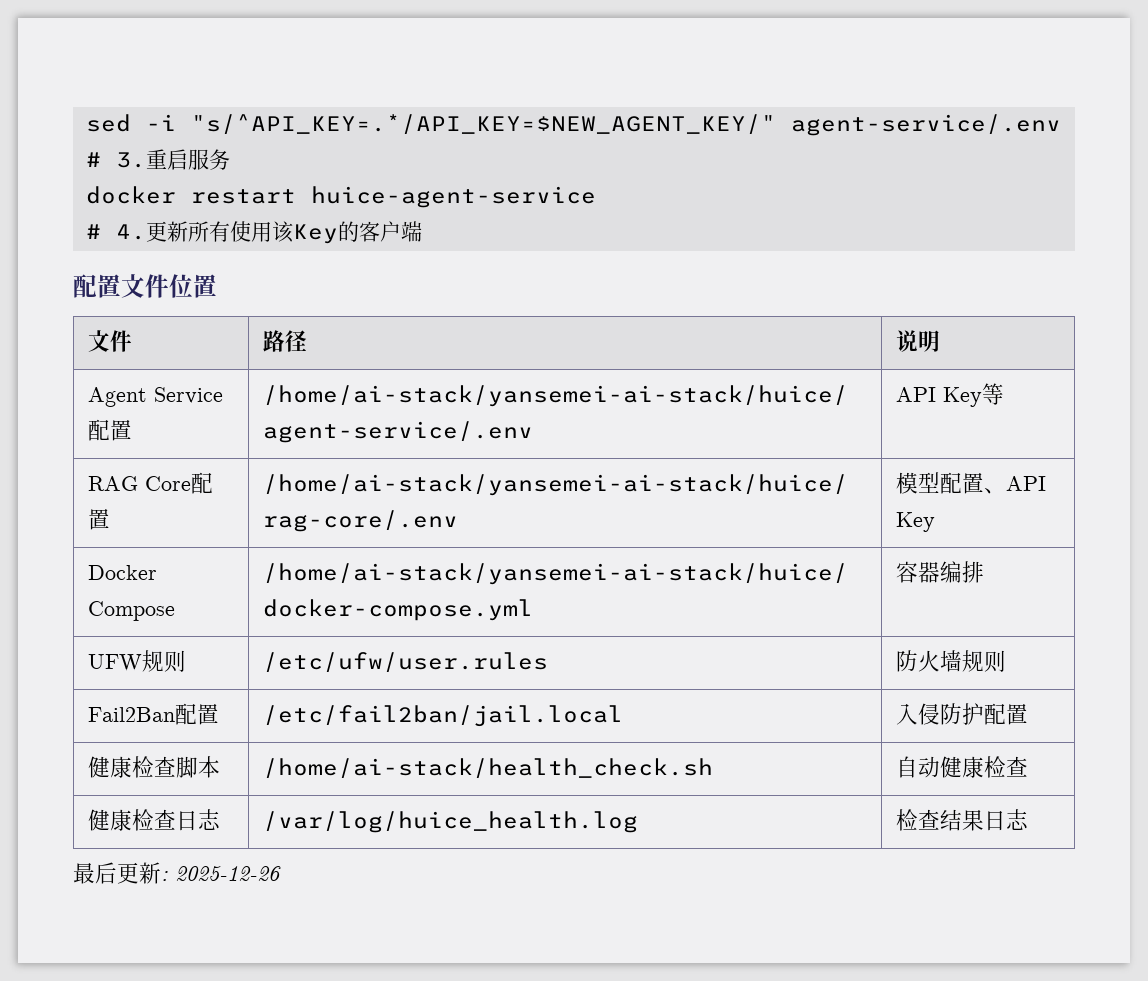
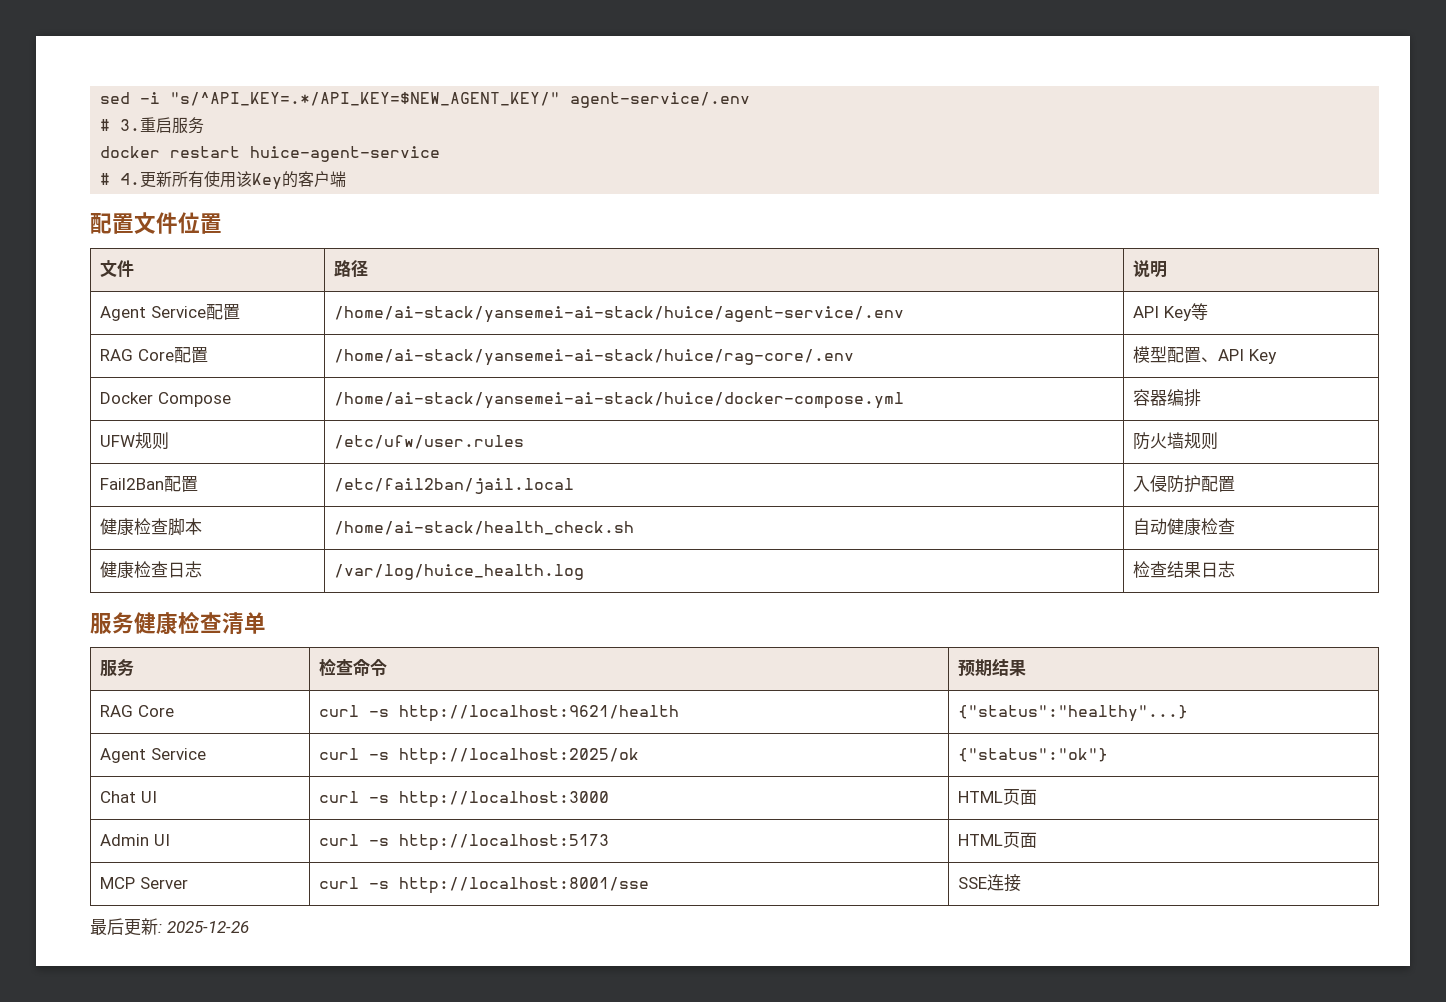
+ 服务健康检查清单
+ 服务 | 检查命令 | 预期结果
+ RAG Core | curl -s http://localhost:9621/health | {"status":"healthy"...}
+ Agent Service | curl -s http://localhost:2025/ok | {"status":"ok"}
+ Chat UI | curl -s http://localhost:3000 | HTML页面
+ Admin UI | curl -s http://localhost:5173 | HTML页面
+ MCP Server | curl -s http://localhost:8001/sse | SSE连接

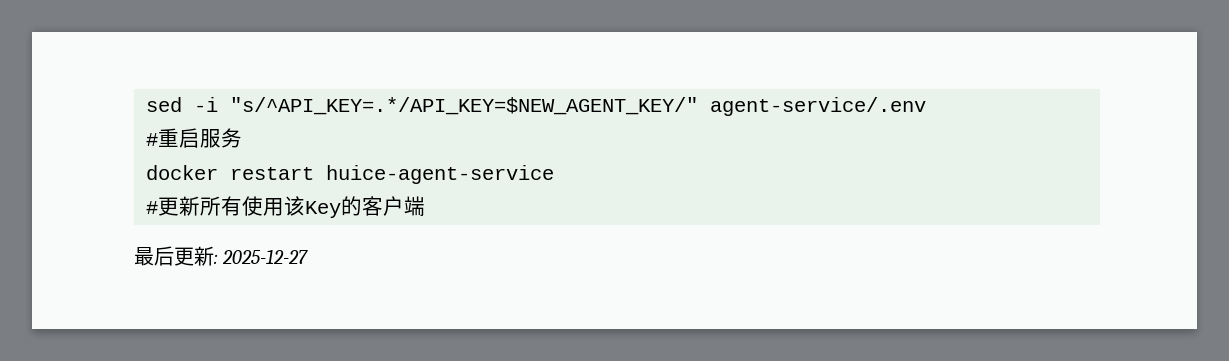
- # 3.重启服务
+ #重启服务
- # 4.更新所有使用该Key的客户端
+ #更新所有使用该Key的客户端
- 配置文件位置
- 文件 | 路径 | 说明
- Agent Service配置 | /home/ai-stack/yansemei-ai-stack/huice/agent-service/.env | API Key等
- RAG Core配置 | /home/ai-stack/yansemei-ai-stack/huice/rag-core/.env | 模型配置、API Key
- Docker Compose | /home/ai-stack/yansemei-ai-stack/huice/docker-compose.yml | 容器编排
- UFW规则 | /etc/ufw/user.rules | 防火墙规则
- Fail2Ban配置 | /etc/fail2ban/jail.local | 入侵防护配置
- 健康检查脚本 | /home/ai-stack/health_check.sh | 自动健康检查
- 健康检查日志 | /var/log/huice_health.log | 检查结果日志
- 服务健康检查清单
- 服务 | 检查命令 | 预期结果
- RAG Core | curl -s http://localhost:9621/health | {"status":"healthy"...}
- Agent Service | curl -s http://localhost:2025/ok | {"status":"ok"}
- Chat UI | curl -s http://localhost:3000 | HTML页面
- Admin UI | curl -s http://localhost:5173 | HTML页面
- MCP Server | curl -s http://localhost:8001/sse | SSE连接
- 最后更新: 2025-12-26
+ 最后更新: 2025-12-27

